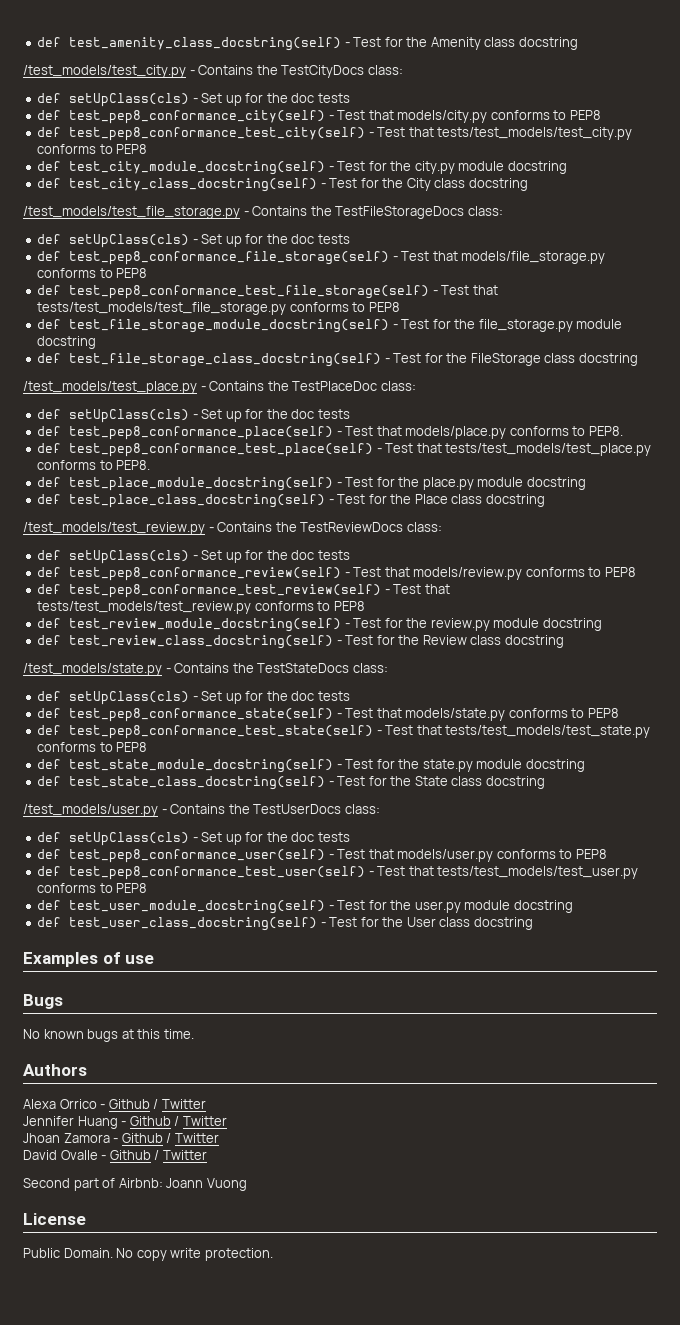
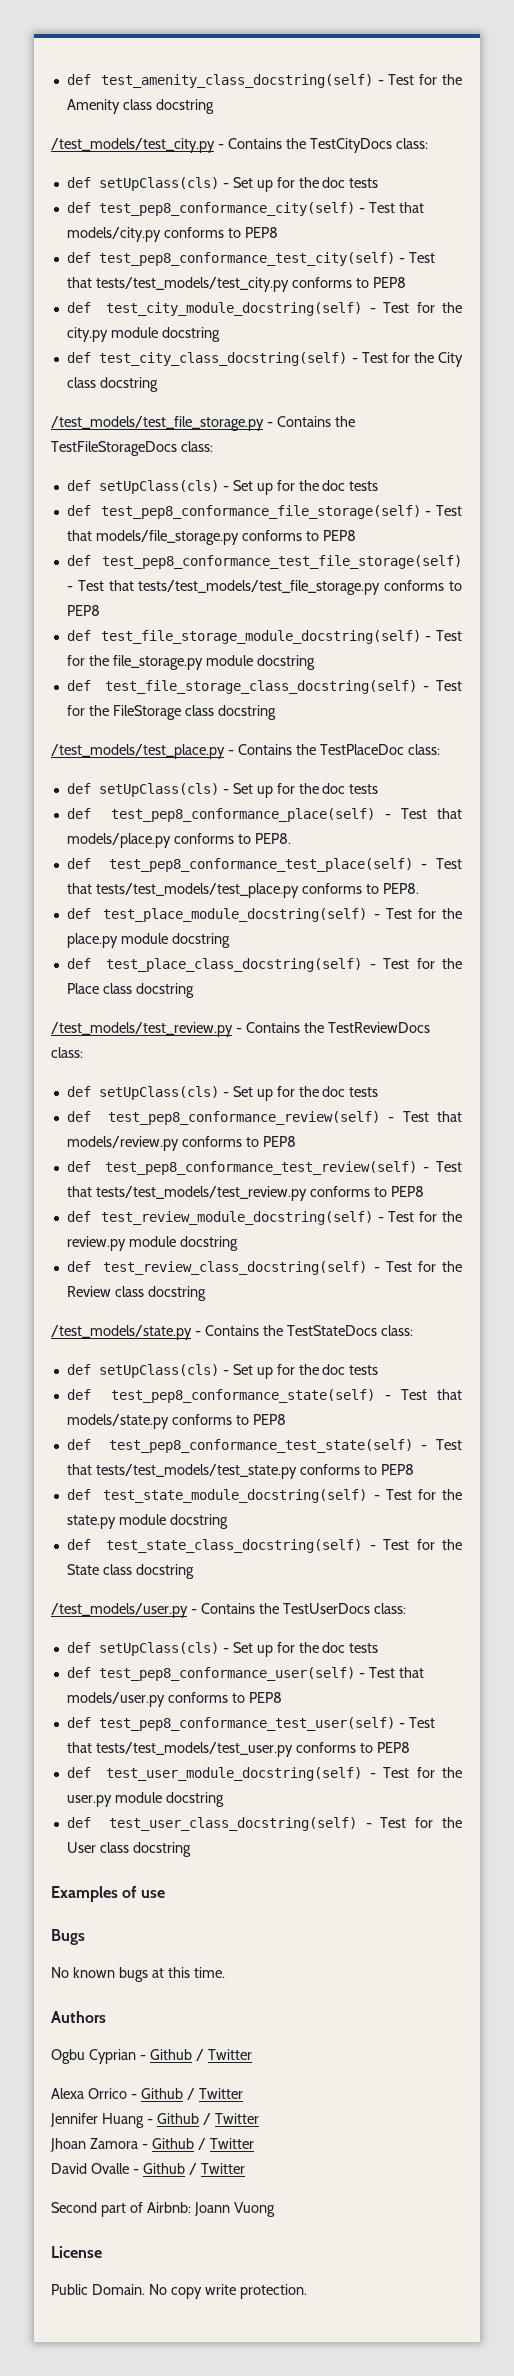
+ Ogbu Cyprian - Github / Twitter

